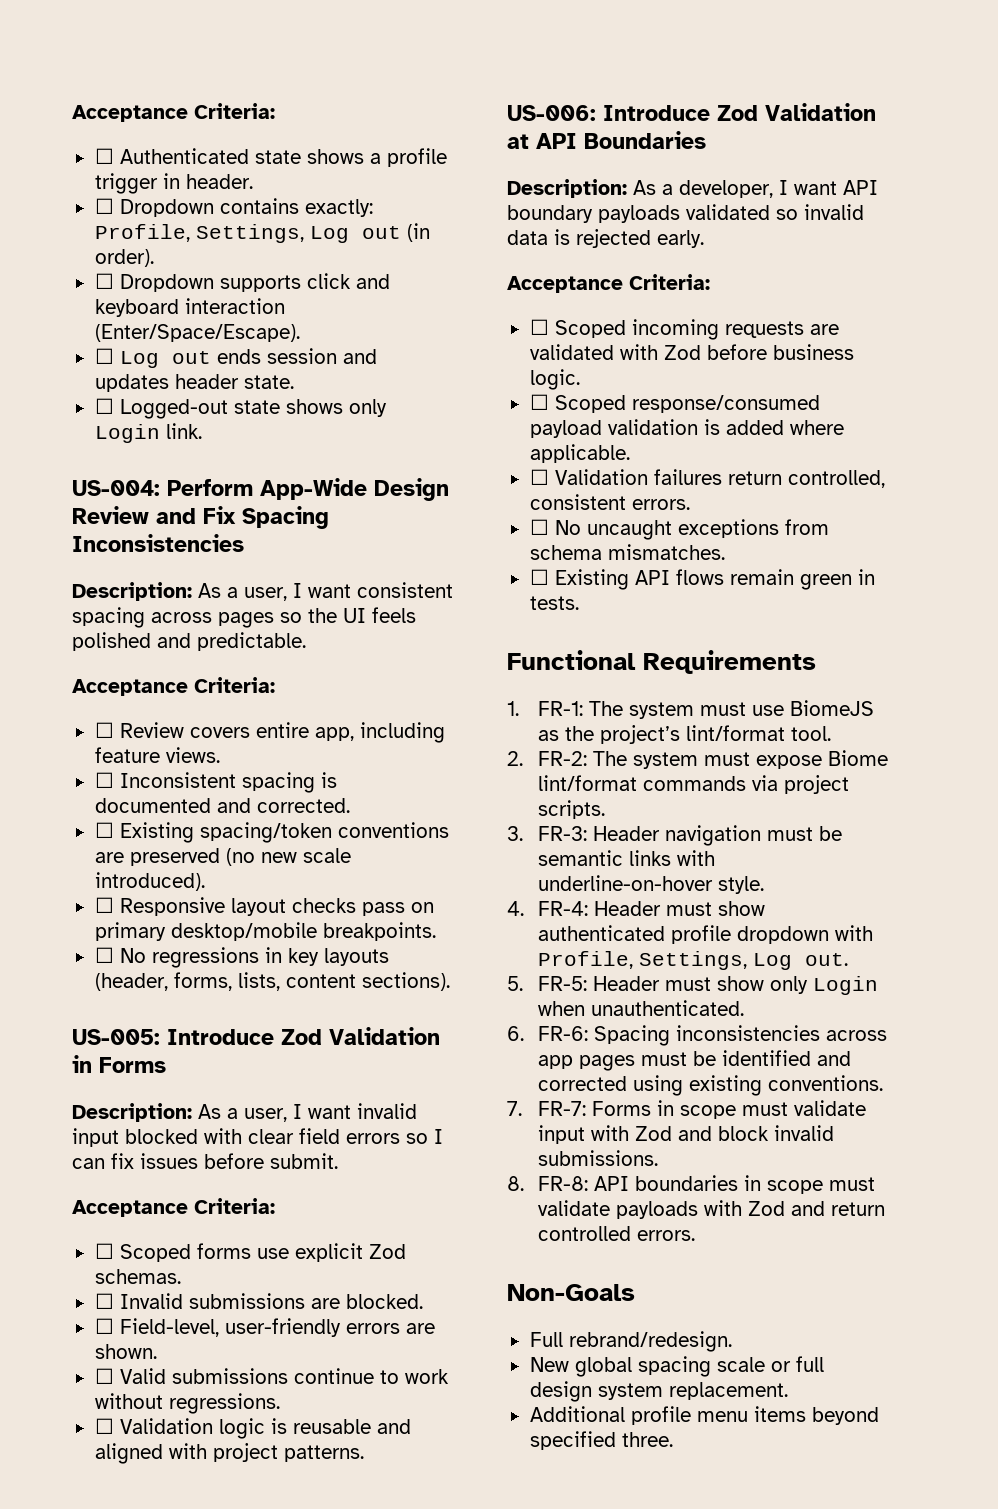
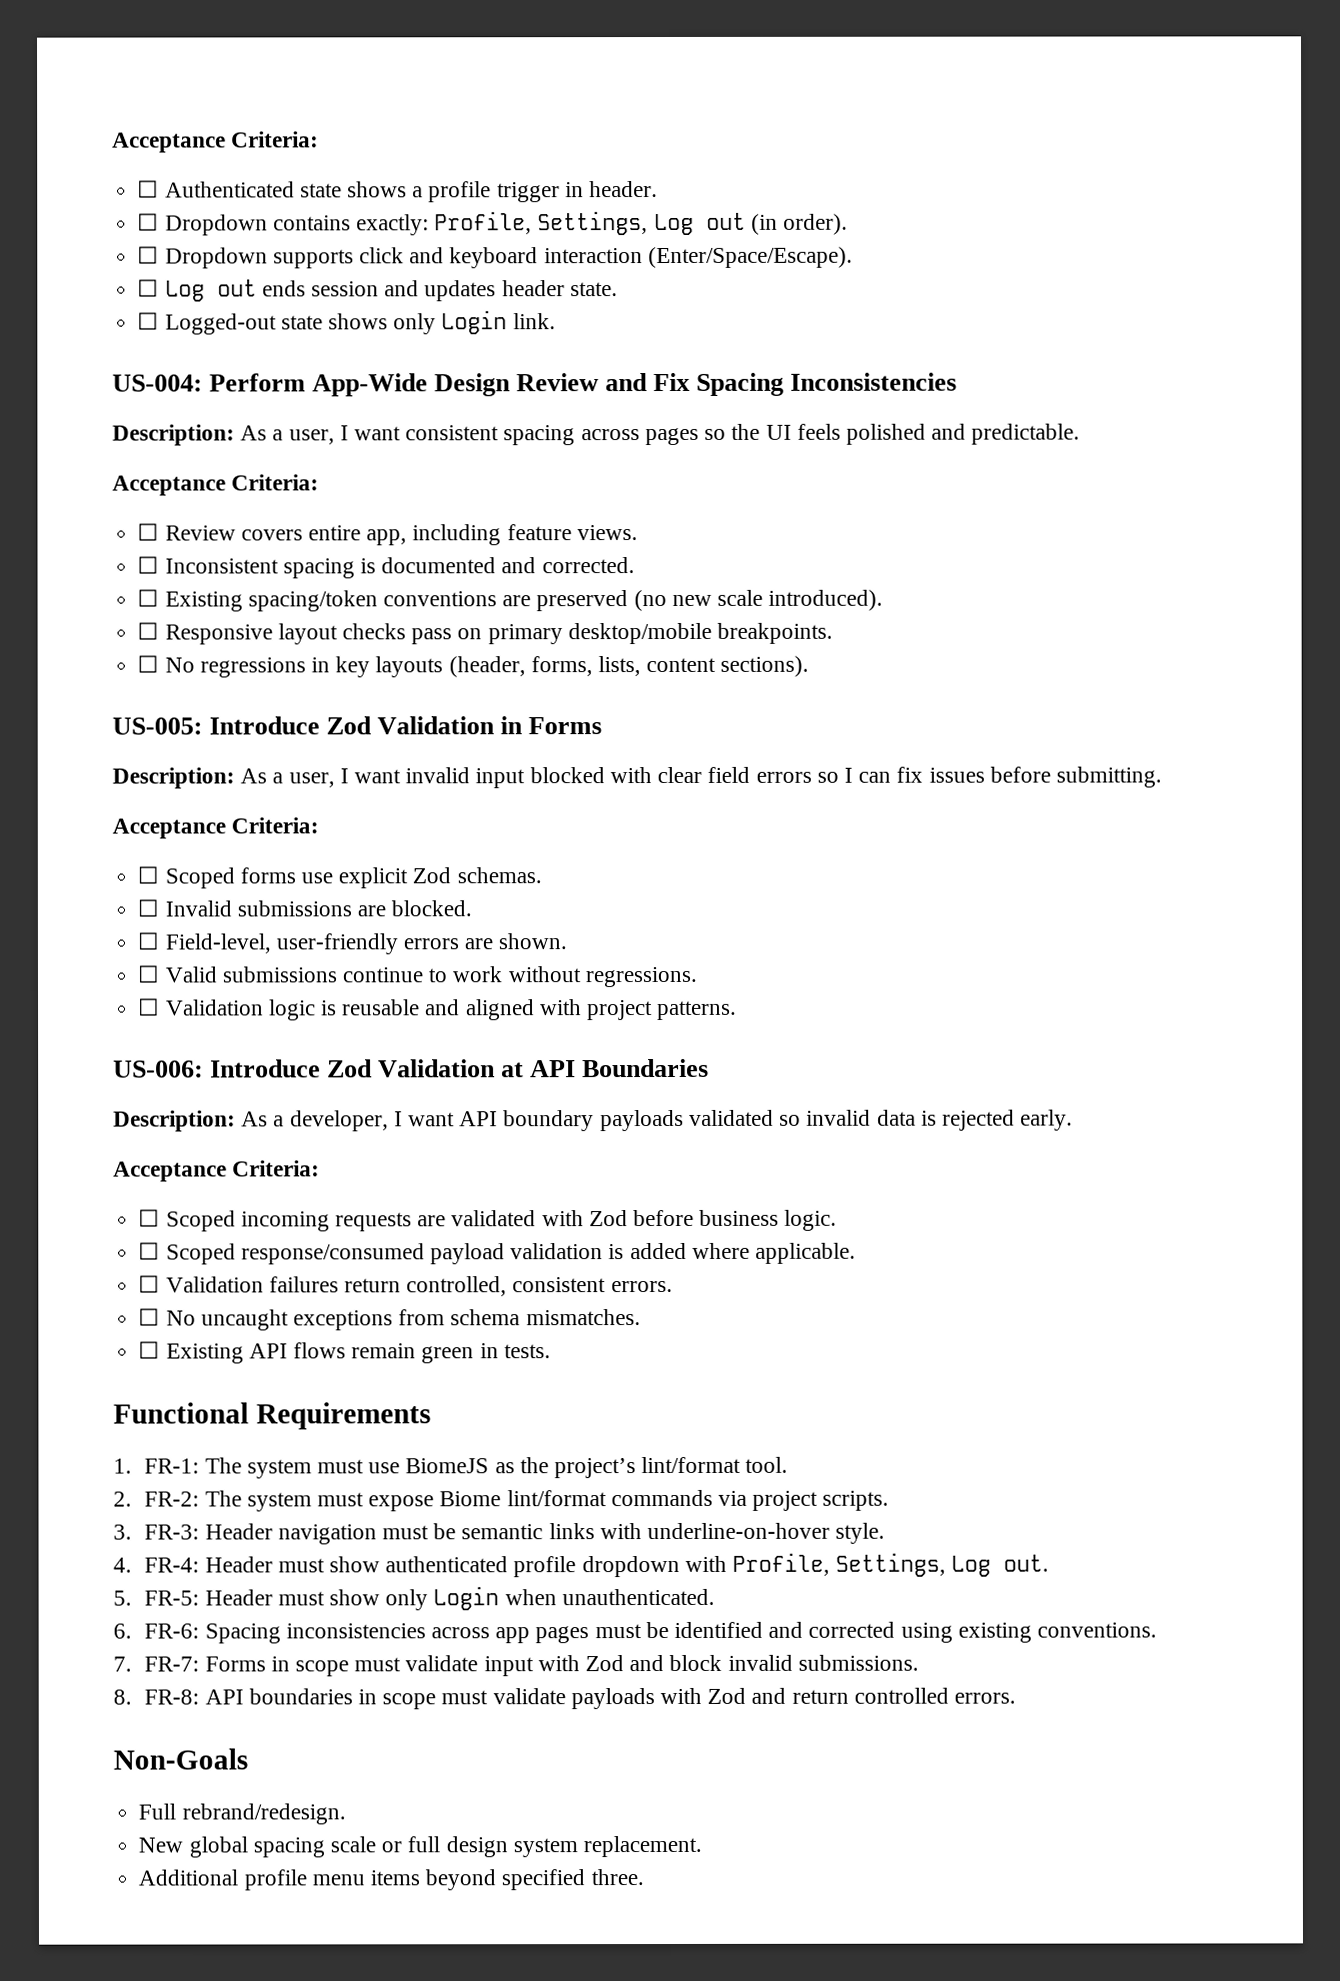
- Description: As a user, I want invalid input blocked with clear field errors so I can fix issues before submit.
+ Description: As a user, I want invalid input blocked with clear field errors so I can fix issues before submitting.

